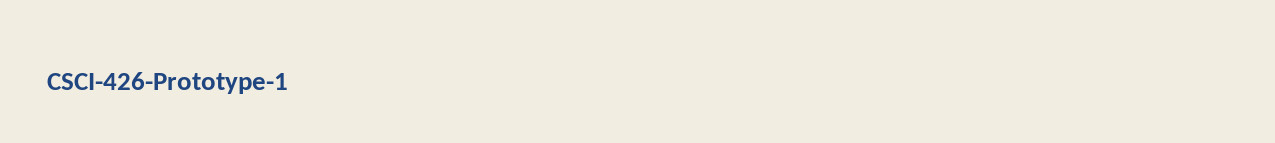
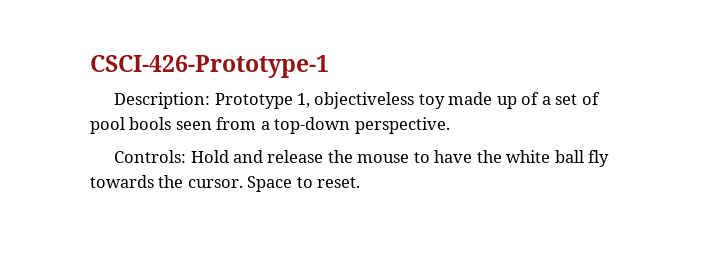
+ Description: Prototype 1, objectiveless toy made up of a set of pool bools seen from a top-down perspective.
+ Controls: Hold and release the mouse to have the white ball fly towards the cursor. Space to reset.

